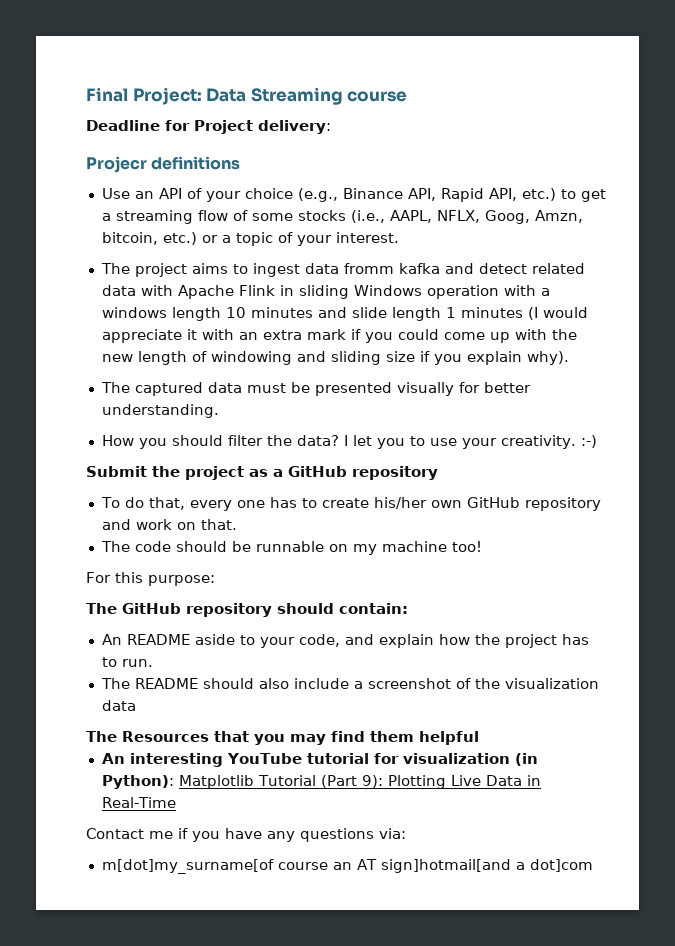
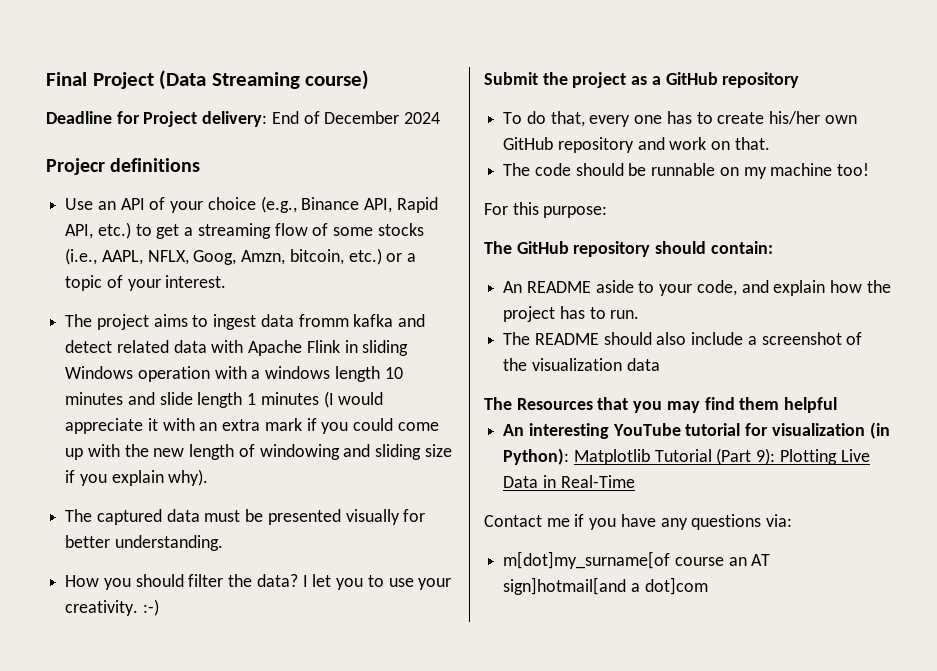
- Final Project: Data Streaming course
+ Final Project (Data Streaming course)
- Deadline for Project delivery:
+ Deadline for Project delivery: End of December 2024

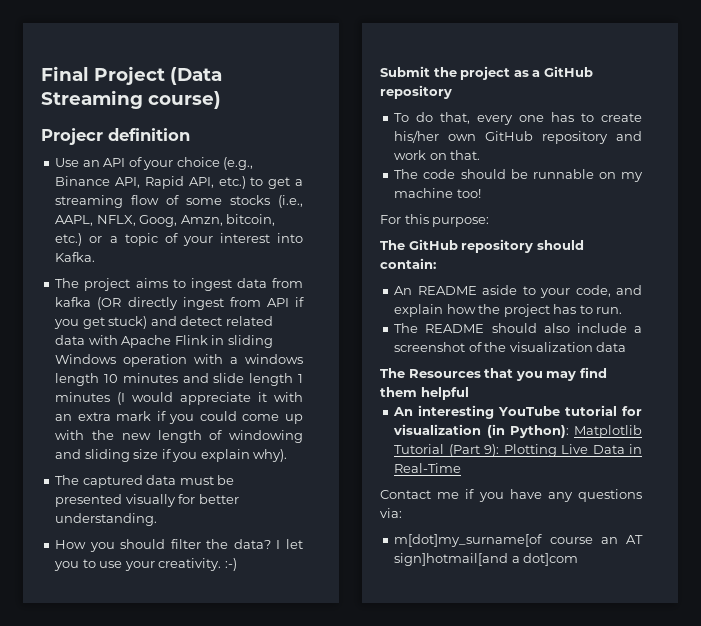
- Deadline for Project delivery: End of December 2024
- Projecr definitions
+ Projecr definition
- Use an API of your choice (e.g., Binance API, Rapid API, etc.) to get a streaming flow of some stocks (i.e., AAPL, NFLX, Goog, Amzn, bitcoin, etc.) or a topic of your interest.
+ Use an API of your choice (e.g., Binance API, Rapid API, etc.) to get a streaming flow of some stocks (i.e., AAPL, NFLX, Goog, Amzn, bitcoin, etc.) or a topic of your interest into Kafka.
- The project aims to ingest data fromm kafka and detect related data with Apache Flink in sliding Windows operation with a windows length 10 minutes and slide length 1 minutes (I would appreciate it with an extra mark if you could come up with the new length of windowing and sliding size if you explain why).
+ The project aims to ingest data from kafka (OR directly ingest from API if you get stuck) and detect related data with Apache Flink in sliding Windows operation with a windows length 10 minutes and slide length 1 minutes (I would appreciate it with an extra mark if you could come up with the new length of windowing and sliding size if you explain why).

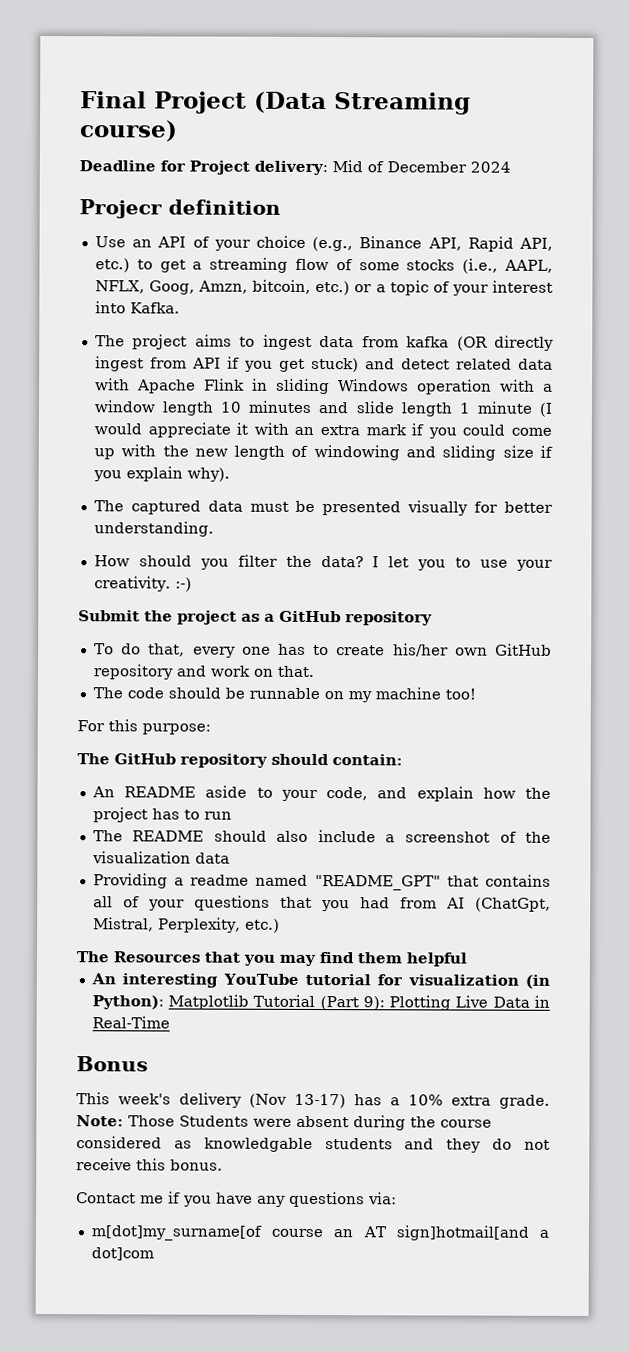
+ Deadline for Project delivery: Mid of December 2024
- The project aims to ingest data from kafka (OR directly ingest from API if you get stuck) and detect related data with Apache Flink in sliding Windows operation with a windows length 10 minutes and slide length 1 minutes (I would appreciate it with an extra mark if you could come up with the new length of windowing and sliding size if you explain why).
+ The project aims to ingest data from kafka (OR directly ingest from API if you get stuck) and detect related data with Apache Flink in sliding Windows operation with a window length 10 minutes and slide length 1 minute (I would appreciate it with an extra mark if you could come up with the new length of windowing and sliding size if you explain why).
- How you should filter the data?
+ How should you filter the data?
- An README aside to your code, and explain how the project has to run.
+ An README aside to your code, and explain how the project has to run
+ Providing a readme named "README_GPT" that contains all of your questions that you had from AI (ChatGpt, Mistral, Perplexity, etc.)
+ Bonus
+ This week's delivery (Nov 13-17) has a 10% extra grade. Note: Those Students were absent during the course considered as knowledgable students and they do not receive this bonus.

